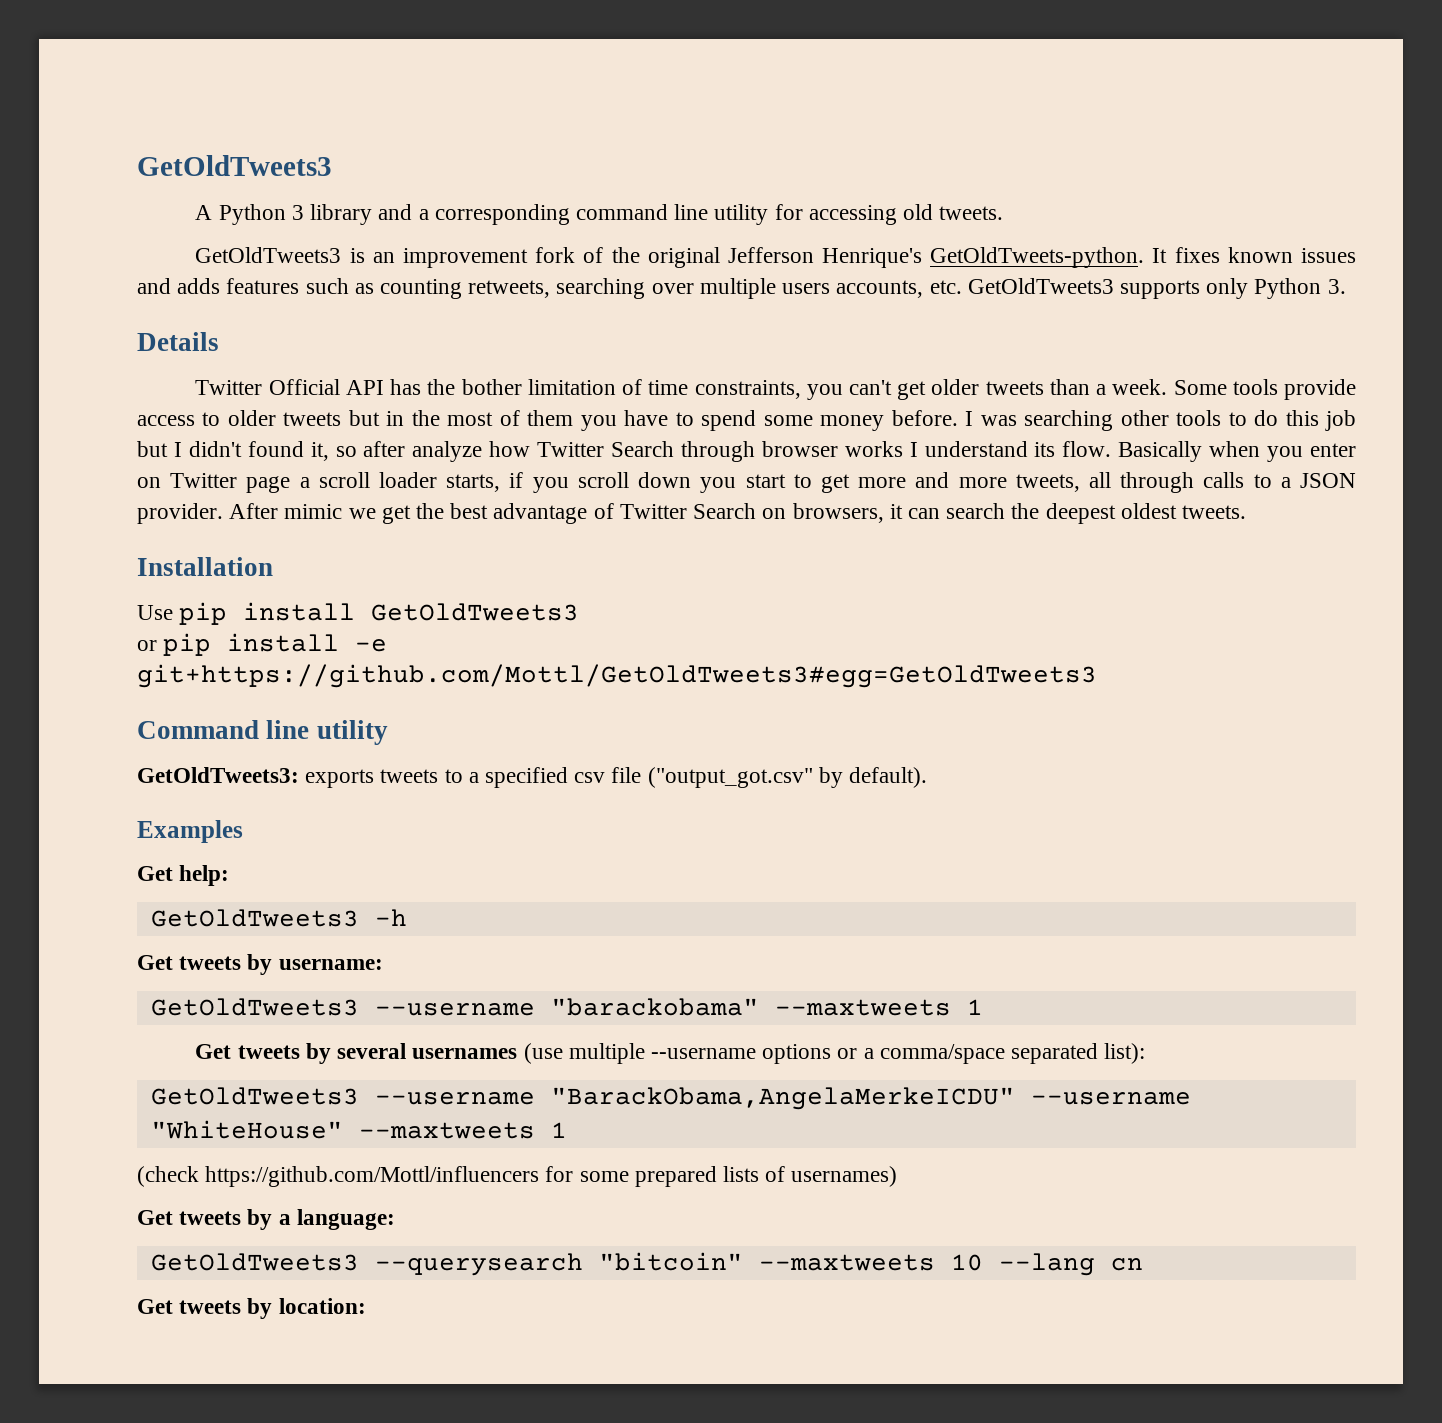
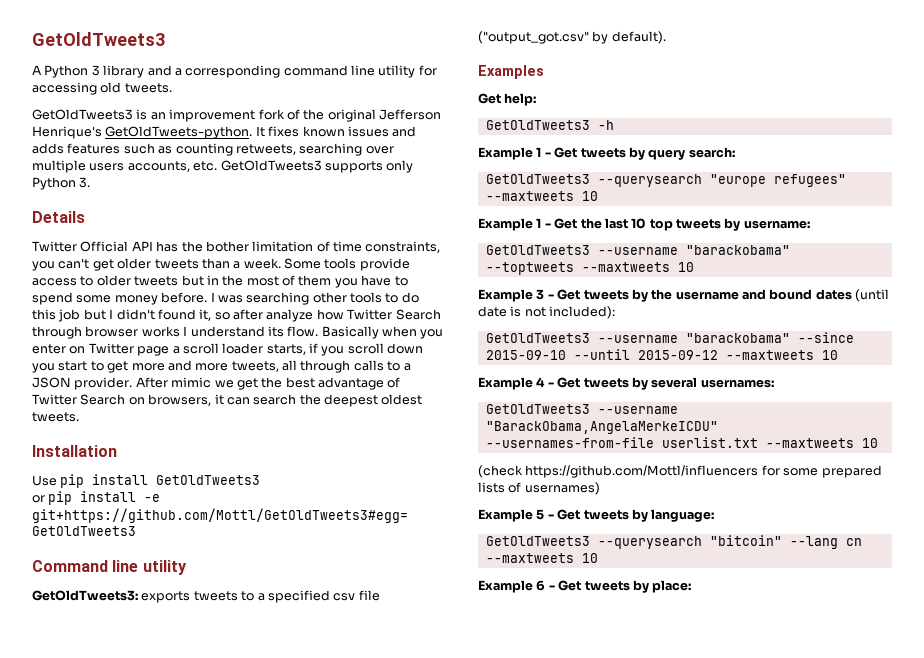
- Get tweets by username:
- GetOldTweets3 --username "barackobama" --maxtweets 1
- Get tweets by several usernames (use multiple --username options or a comma/space separated list):
+ Example 1 - Get tweets by query search:
+ GetOldTweets3 --querysearch "europe refugees" --maxtweets 10
+ Example 1 - Get the last 10 top tweets by username:
+ GetOldTweets3 --username "barackobama" --toptweets --maxtweets 10
+ Example 3 - Get tweets by the username and bound dates (until date is not included):
+ GetOldTweets3 --username "barackobama" --since 2015-09-10 --until 2015-09-12 --maxtweets 10
+ Example 4 - Get tweets by several usernames:
- GetOldTweets3 --username "BarackObama,AngelaMerkeICDU" --username "WhiteHouse" --maxtweets 1
+ GetOldTweets3 --username "BarackObama,AngelaMerkeICDU" --usernames-from-file userlist.txt --maxtweets 10
- Get tweets by a language:
+ Example 5 - Get tweets by language:
- GetOldTweets3 --querysearch "bitcoin" --maxtweets 10 --lang cn
- Get tweets by location:
+ GetOldTweets3 --querysearch "bitcoin" --lang cn --maxtweets 10
+ Example 6 - Get tweets by place:

